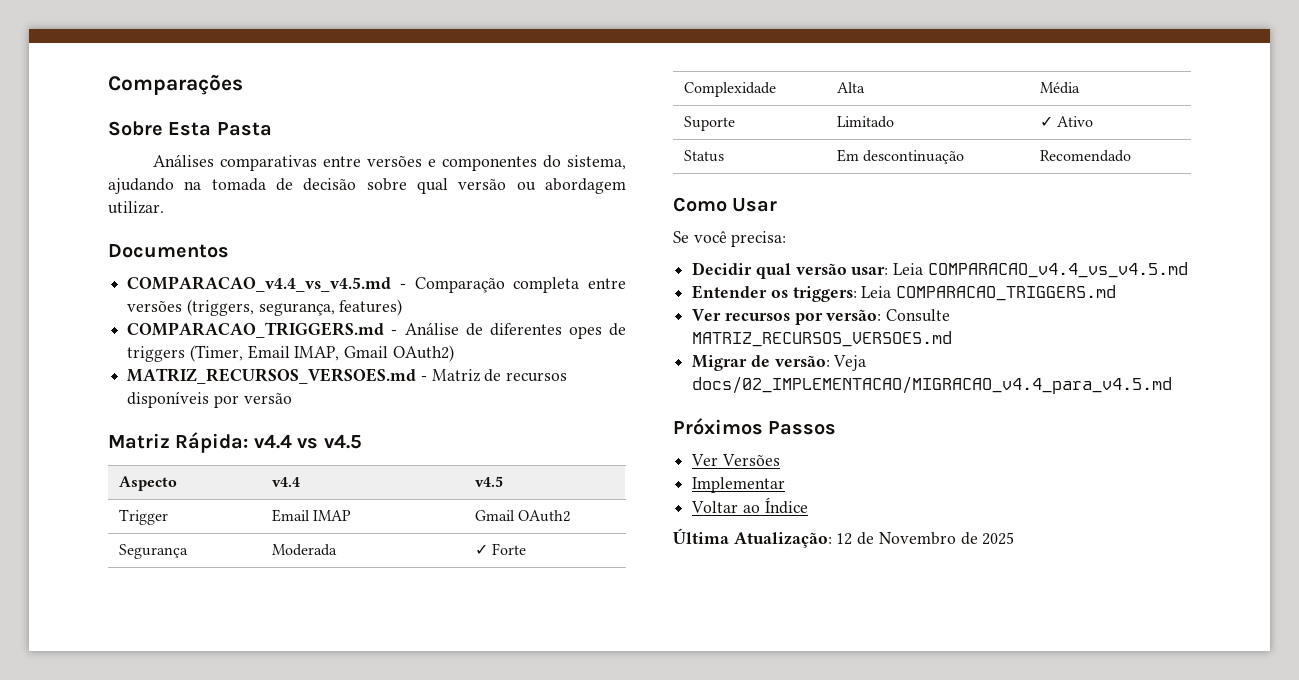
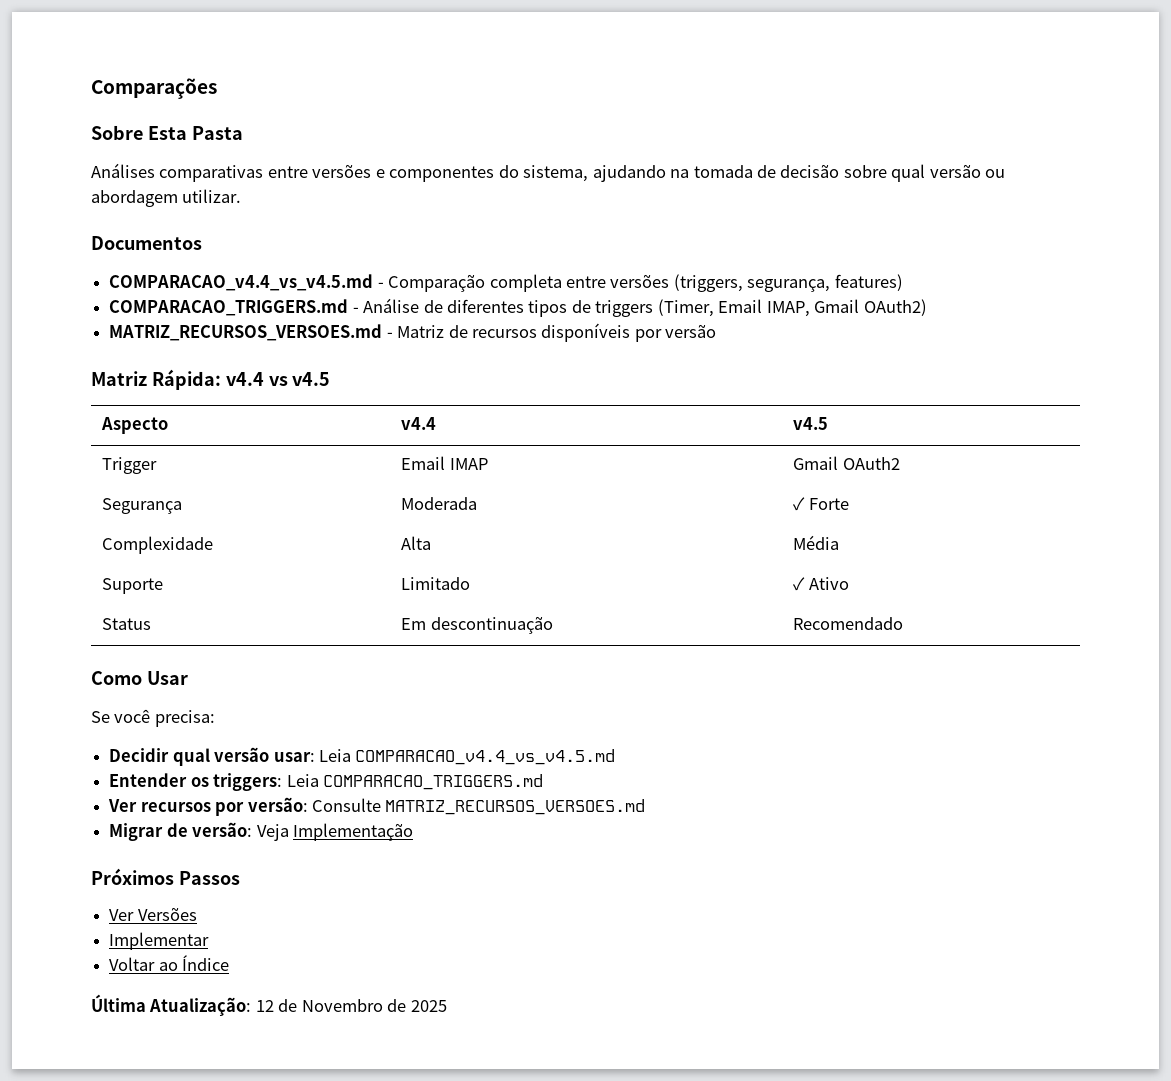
- COMPARACAO_TRIGGERS.md - Análise de diferentes opes de triggers (Timer, Email IMAP, Gmail OAuth2)
+ COMPARACAO_TRIGGERS.md - Análise de diferentes tipos de triggers (Timer, Email IMAP, Gmail OAuth2)
- Migrar de versão: Veja docs/02_IMPLEMENTACAO/MIGRACAO_v4.4_para_v4.5.md
+ Migrar de versão: Veja Implementação

